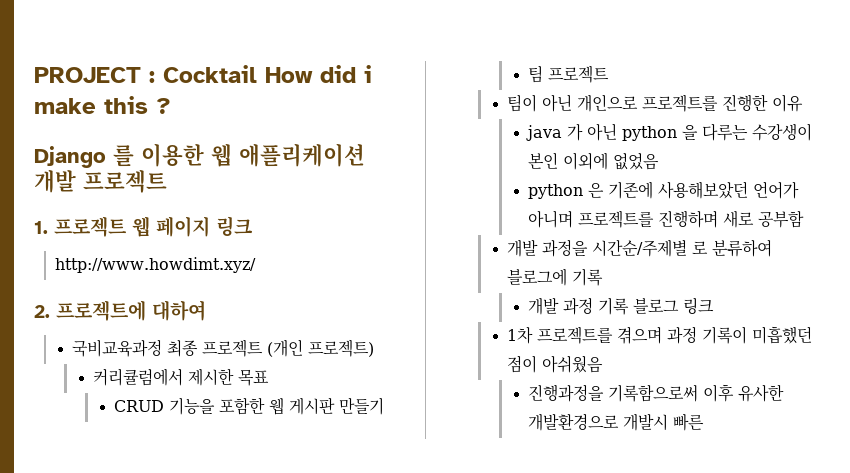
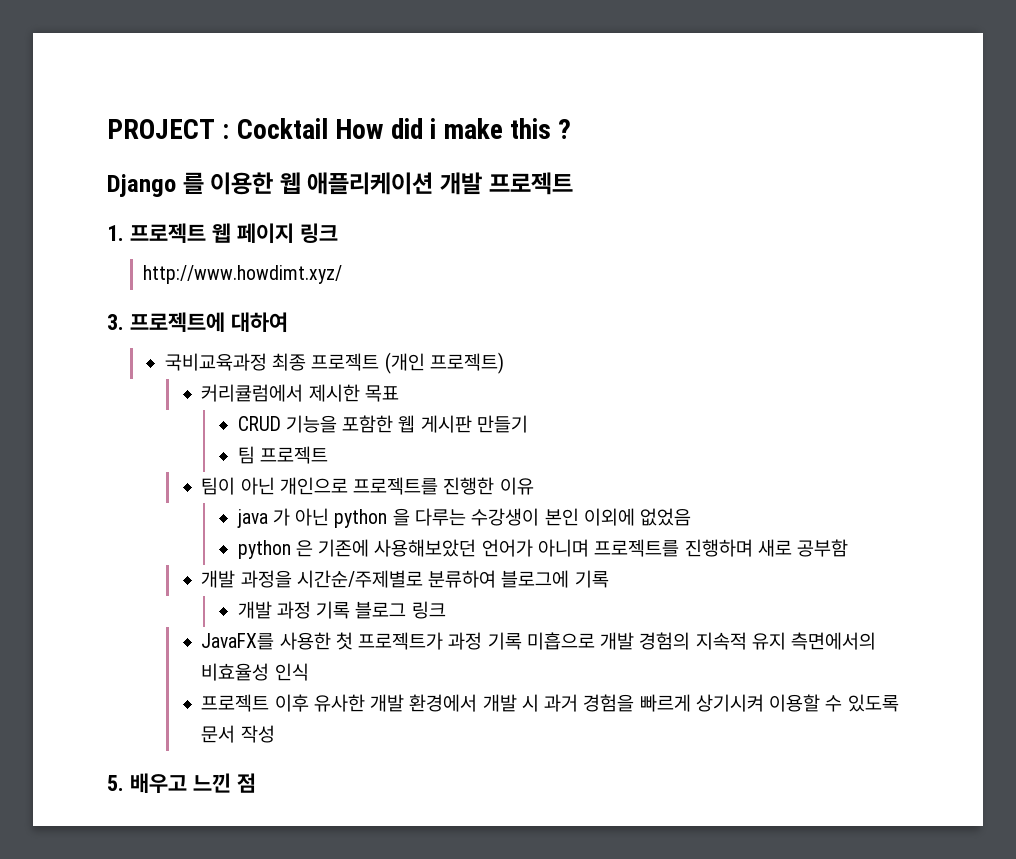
- 2. 프로젝트에 대하여
+ 3. 프로젝트에 대하여
- 개발 과정을 시간순/주제별 로 분류하여 블로그에 기록
+ 개발 과정을 시간순/주제별로 분류하여 블로그에 기록
- 1차 프로젝트를 겪으며 과정 기록이 미흡했던 점이 아쉬웠음
- 진행과정을 기록함으로써 이후 유사한 개발환경으로 개발시 빠른
+ JavaFX를 사용한 첫 프로젝트가 과정 기록 미흡으로 개발 경험의 지속적 유지 측면에서의 비효율성 인식
+ 프로젝트 이후 유사한 개발 환경에서 개발 시 과거 경험을 빠르게 상기시켜 이용할 수 있도록 문서 작성
+ 5. 배우고 느낀 점

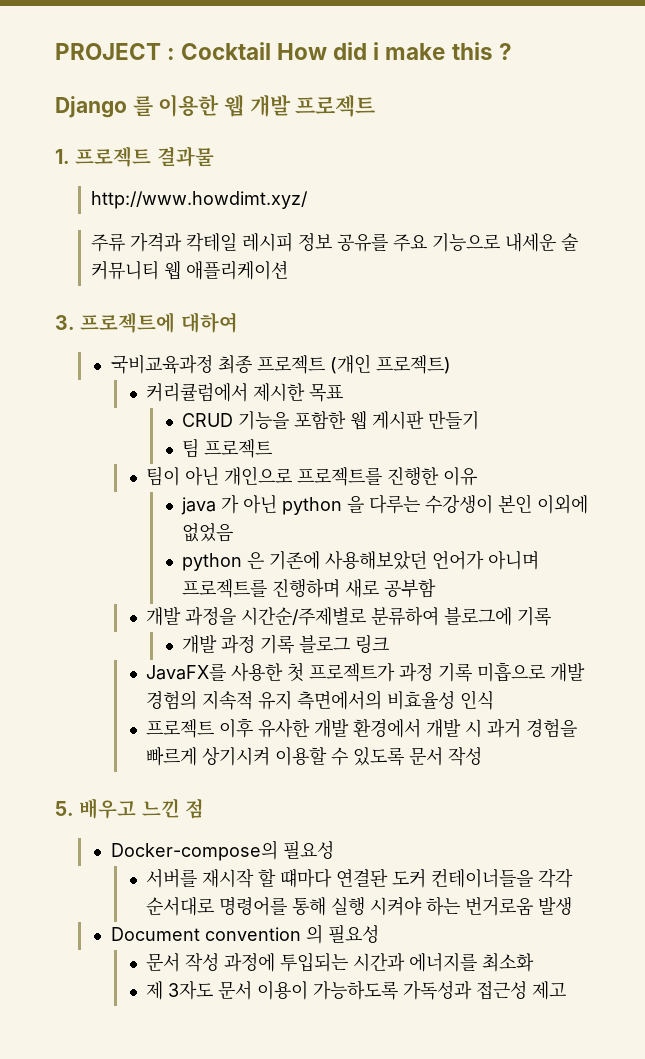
- Django 를 이용한 웹 애플리케이션 개발 프로젝트
+ Django 를 이용한 웹 개발 프로젝트
- 1. 프로젝트 웹 페이지 링크
+ 1. 프로젝트 결과물
  http://www.howdimt.xyz/
+ 주류 가격과 칵테일 레시피 정보 공유를 주요 기능으로 내세운 술 커뮤니티 웹 애플리케이션
+ Docker-compose의 필요성
+ 서버를 재시작 할 떄마다 연결돤 도커 컨테이너들을 각각 순서대로 명령어를 통해 실행 시켜야 하는 번거로움 발생
+ Document convention 의 필요성
+ 문서 작성 과정에 투입되는 시간과 에너지를 최소화
+ 제 3자도 문서 이용이 가능하도록 가독성과 접근성 제고

